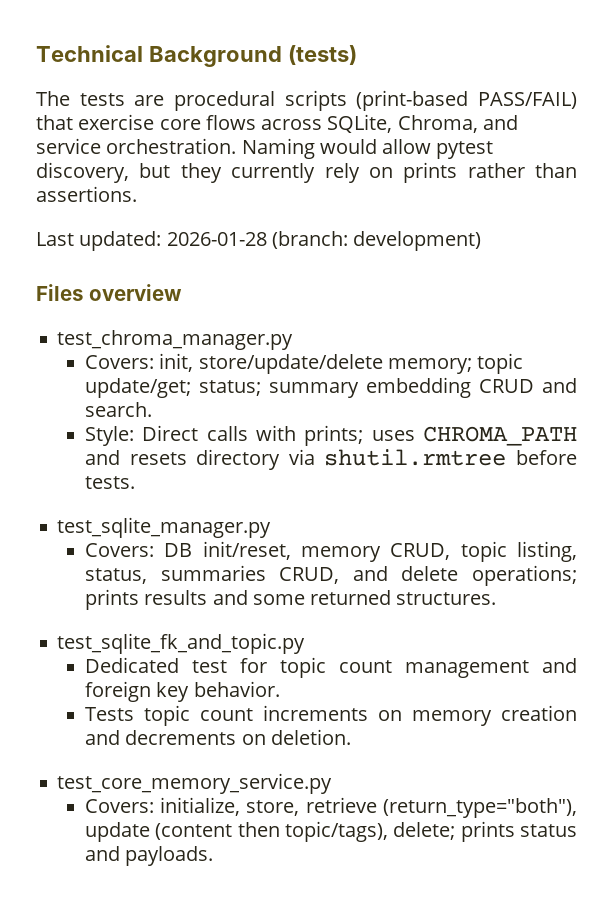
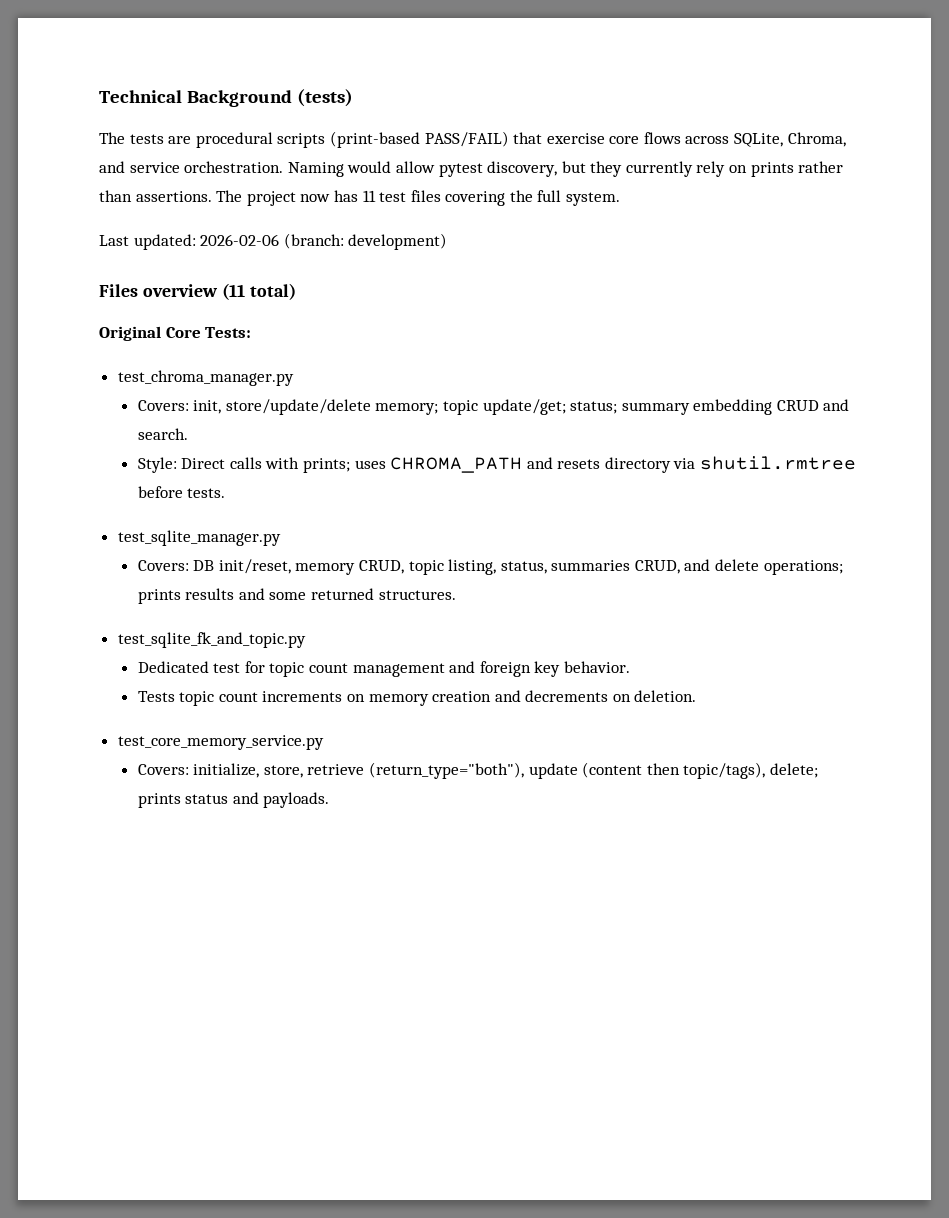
+ The project now has 11 test files covering the full system.
- Last updated: 2026-01-28 (branch: development)
+ Last updated: 2026-02-06 (branch: development)
- Files overview
+ Files overview (11 total)
+ Original Core Tests:

